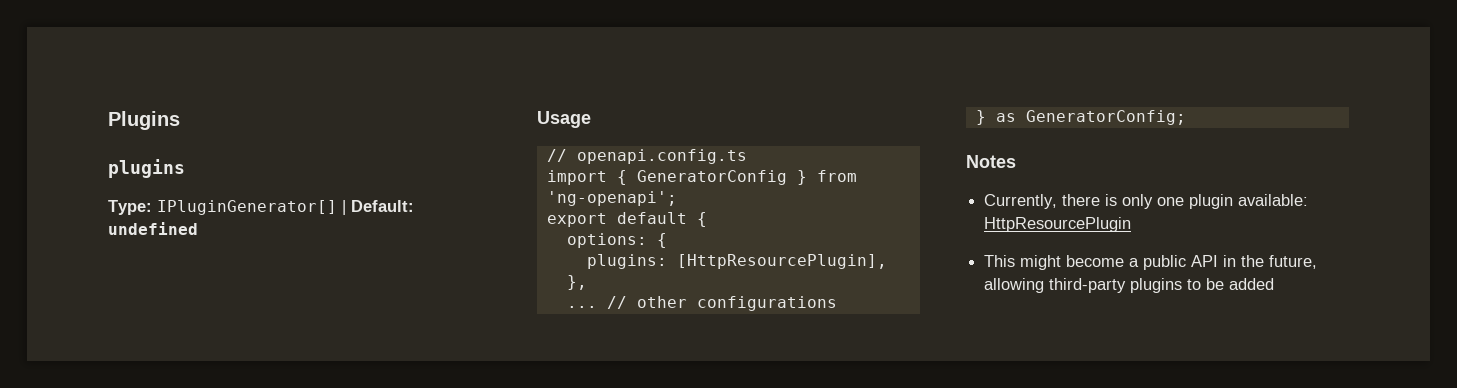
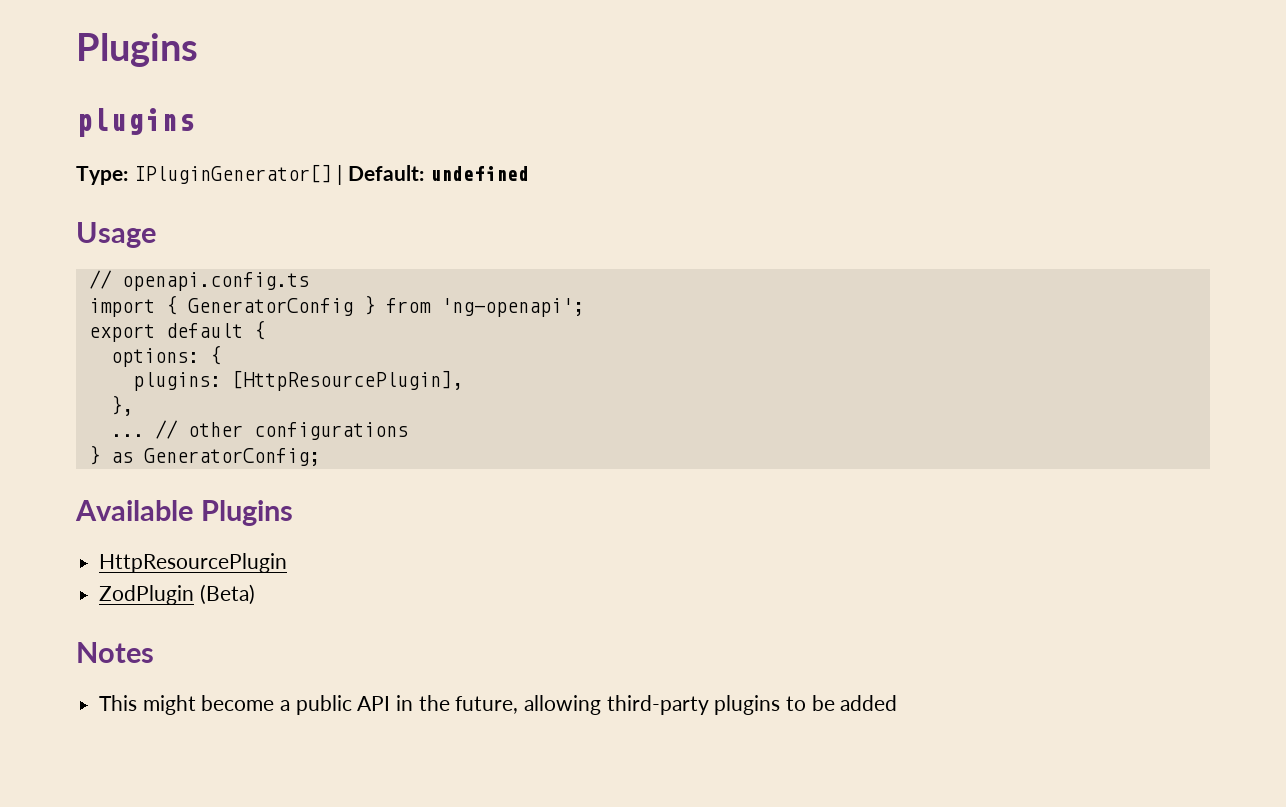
+ Available Plugins
+ HttpResourcePlugin
+ ZodPlugin (Beta)
  Notes
- Currently, there is only one plugin available: HttpResourcePlugin

